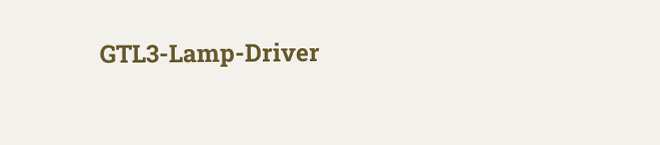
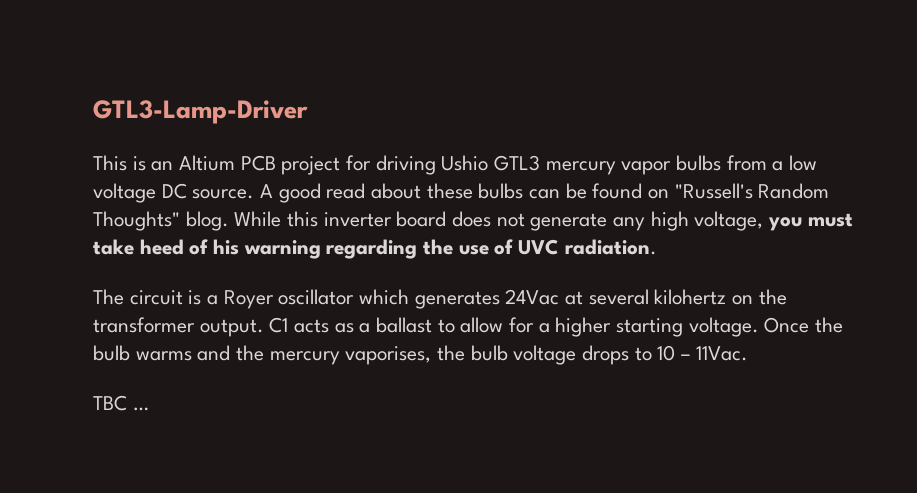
+ This is an Altium PCB project for driving Ushio GTL3 mercury vapor bulbs from a low voltage DC source. A good read about these bulbs can be found on "Russell's Random Thoughts" blog. While this inverter board does not generate any high voltage, you must take heed of his warning regarding the use of UVC radiation.
+ The circuit is a Royer oscillator which generates 24Vac at several kilohertz on the transformer output. C1 acts as a ballast to allow for a higher starting voltage. Once the bulb warms and the mercury vaporises, the bulb voltage drops to 10 – 11Vac.
+ TBC …

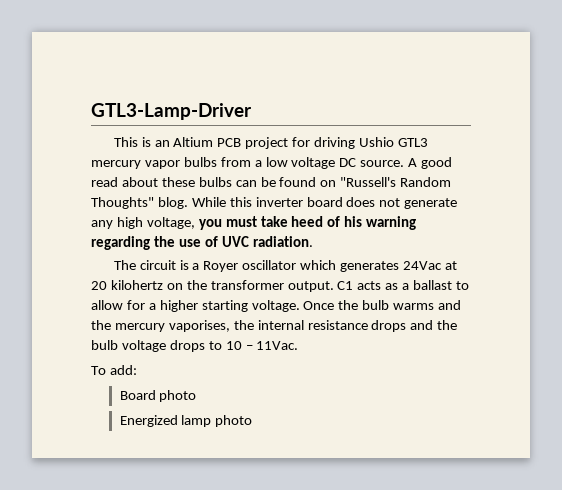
- The circuit is a Royer oscillator which generates 24Vac at several kilohertz on the transformer output.
+ The circuit is a Royer oscillator which generates 24Vac at 20 kilohertz on the transformer output.
- Once the bulb warms and the mercury vaporises, the bulb voltage drops to 10 – 11Vac.
+ Once the bulb warms and the mercury vaporises, the internal resistance drops and the bulb voltage drops to 10 – 11Vac.
- TBC …
+ To add:
+ Board photo
+ Energized lamp photo

